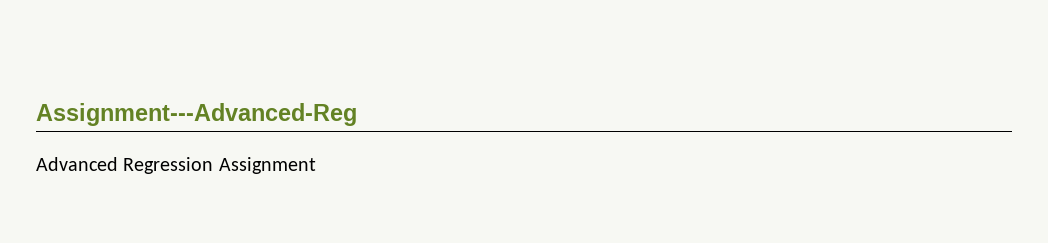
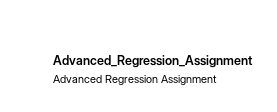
- Assignment---Advanced-Reg
+ Advanced_Regression_Assignment

